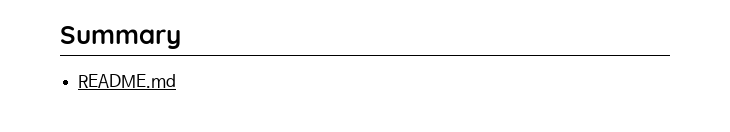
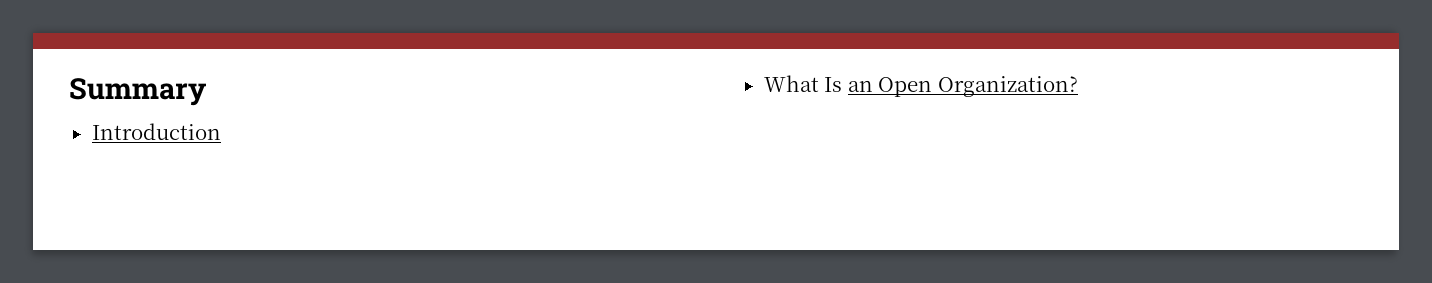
- README.md
+ Introduction
+ What Is an Open Organization?

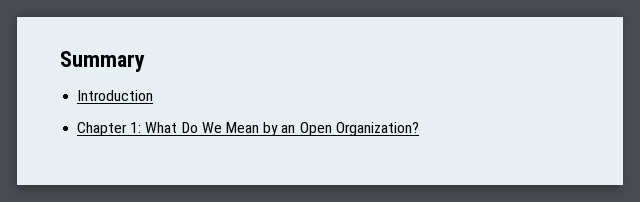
- What Is an Open Organization?
+ Chapter 1: What Do We Mean by an Open Organization?

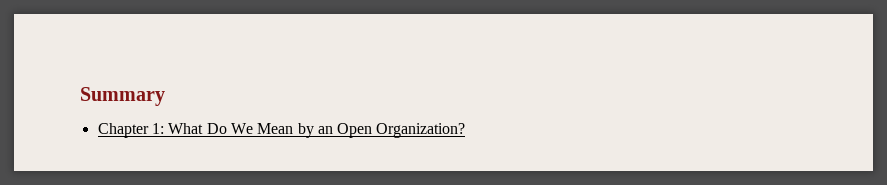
- Introduction

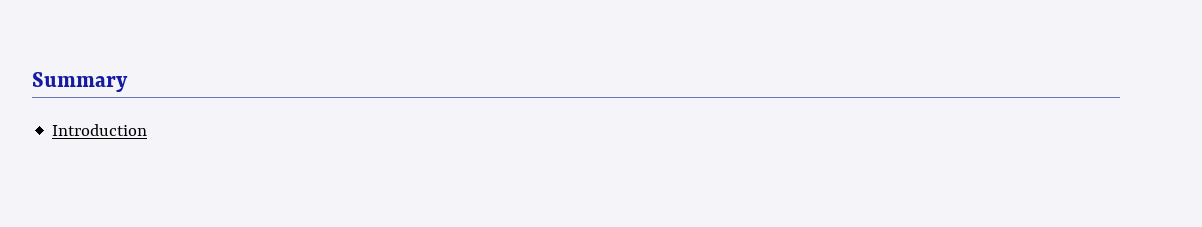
- Chapter 1: What Do We Mean by an Open Organization?
+ Introduction

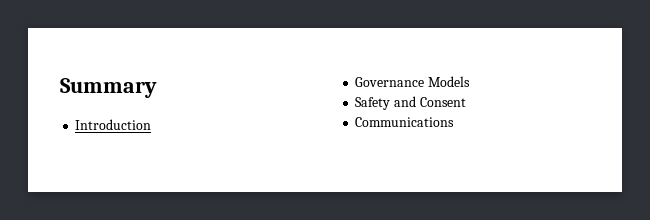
+ Governance Models
+ Safety and Consent
+ Communications

